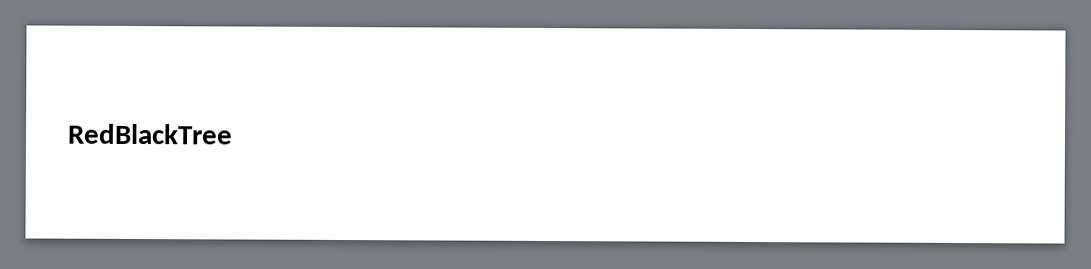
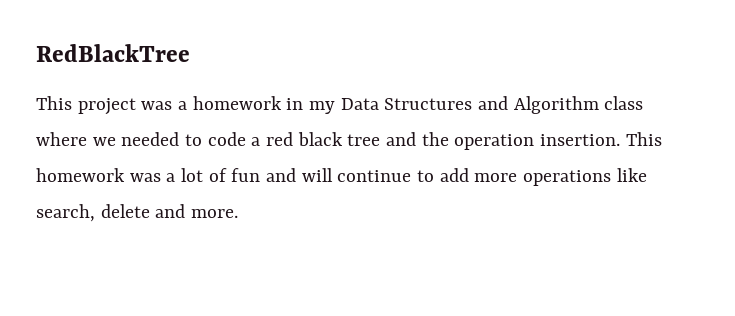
+ This project was a homework in my Data Structures and Algorithm class where we needed to code a red black tree and the operation insertion. This homework was a lot of fun and will continue to add more operations like search, delete and more.

